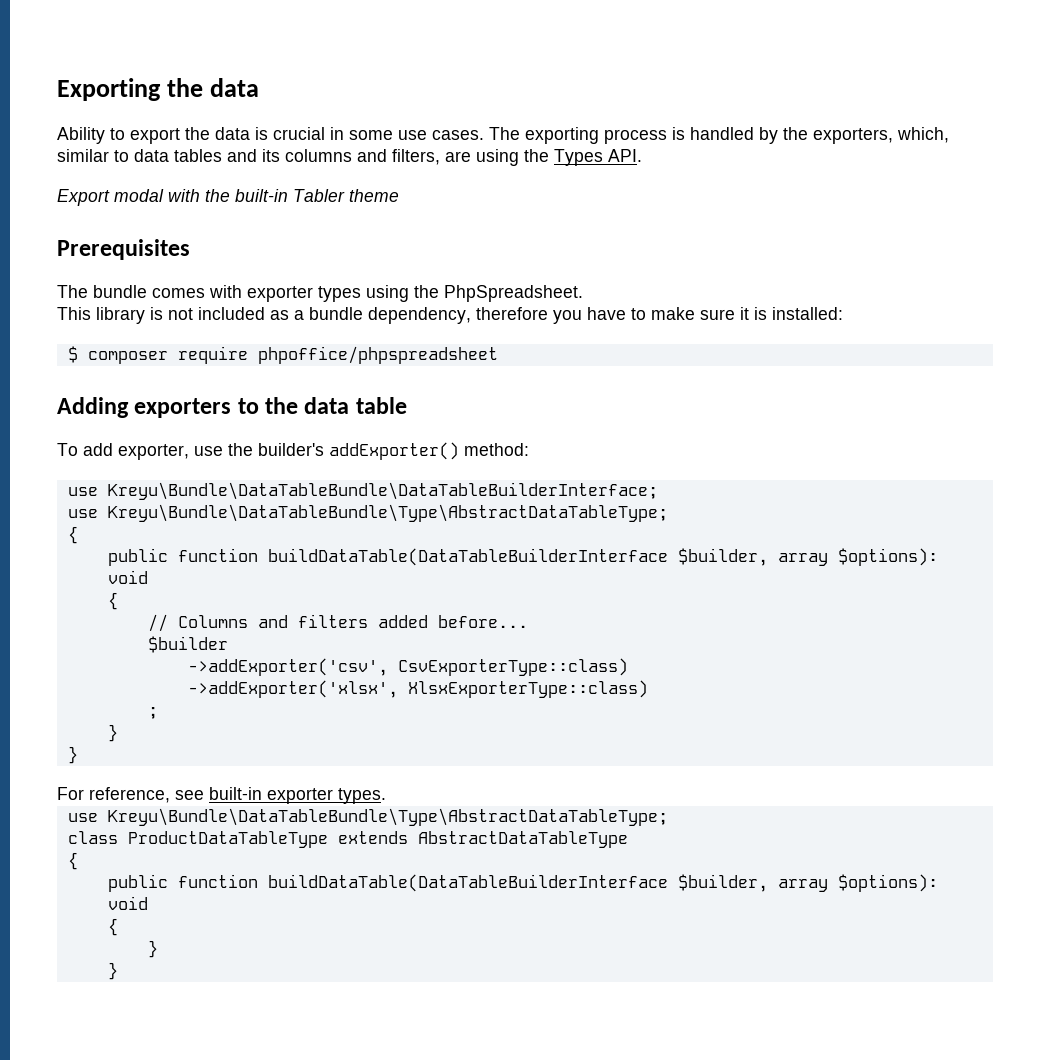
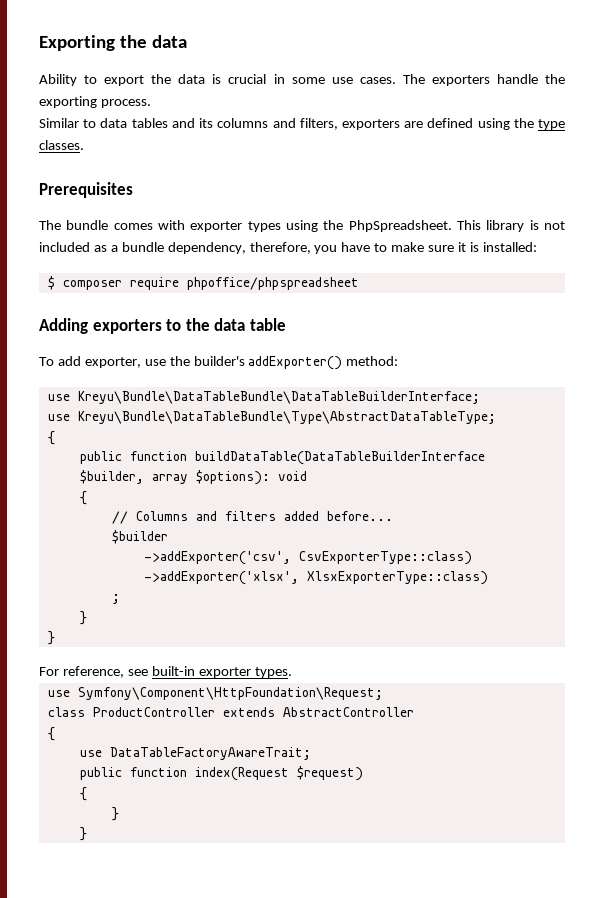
- The exporting process is handled by the exporters, which, similar to data tables and its columns and filters, are using the Types API.
- Export modal with the built-in Tabler theme
+ The exporters handle the exporting process.
+ Similar to data tables and its columns and filters, exporters are defined using the type classes.
- The bundle comes with exporter types using the PhpSpreadsheet.
- This library is not included as a bundle dependency, therefore you have to make sure it is installed:
+ The bundle comes with exporter types using the PhpSpreadsheet. This library is not included as a bundle dependency, therefore, you have to make sure it is installed:
  For reference, see built-in exporter types.
- use Kreyu\Bundle\DataTableBundle\Type\AbstractDataTableType;
+ use Symfony\Component\HttpFoundation\Request;
- class ProductDataTableType extends AbstractDataTableType
+ class ProductController extends AbstractController
  {
- public function buildDataTable(DataTableBuilderInterface $builder, array $options): void
+ use DataTableFactoryAwareTrait;
+ public function index(Request $request)

